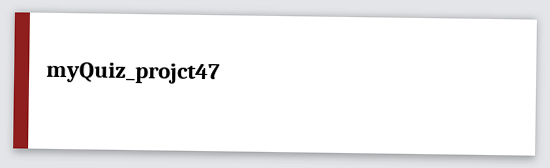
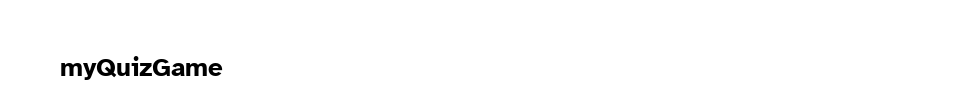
- myQuiz_projct47
+ myQuizGame

